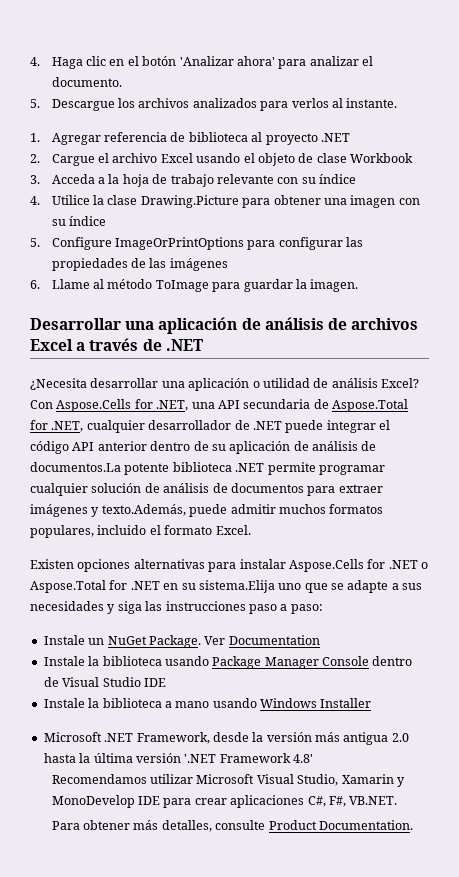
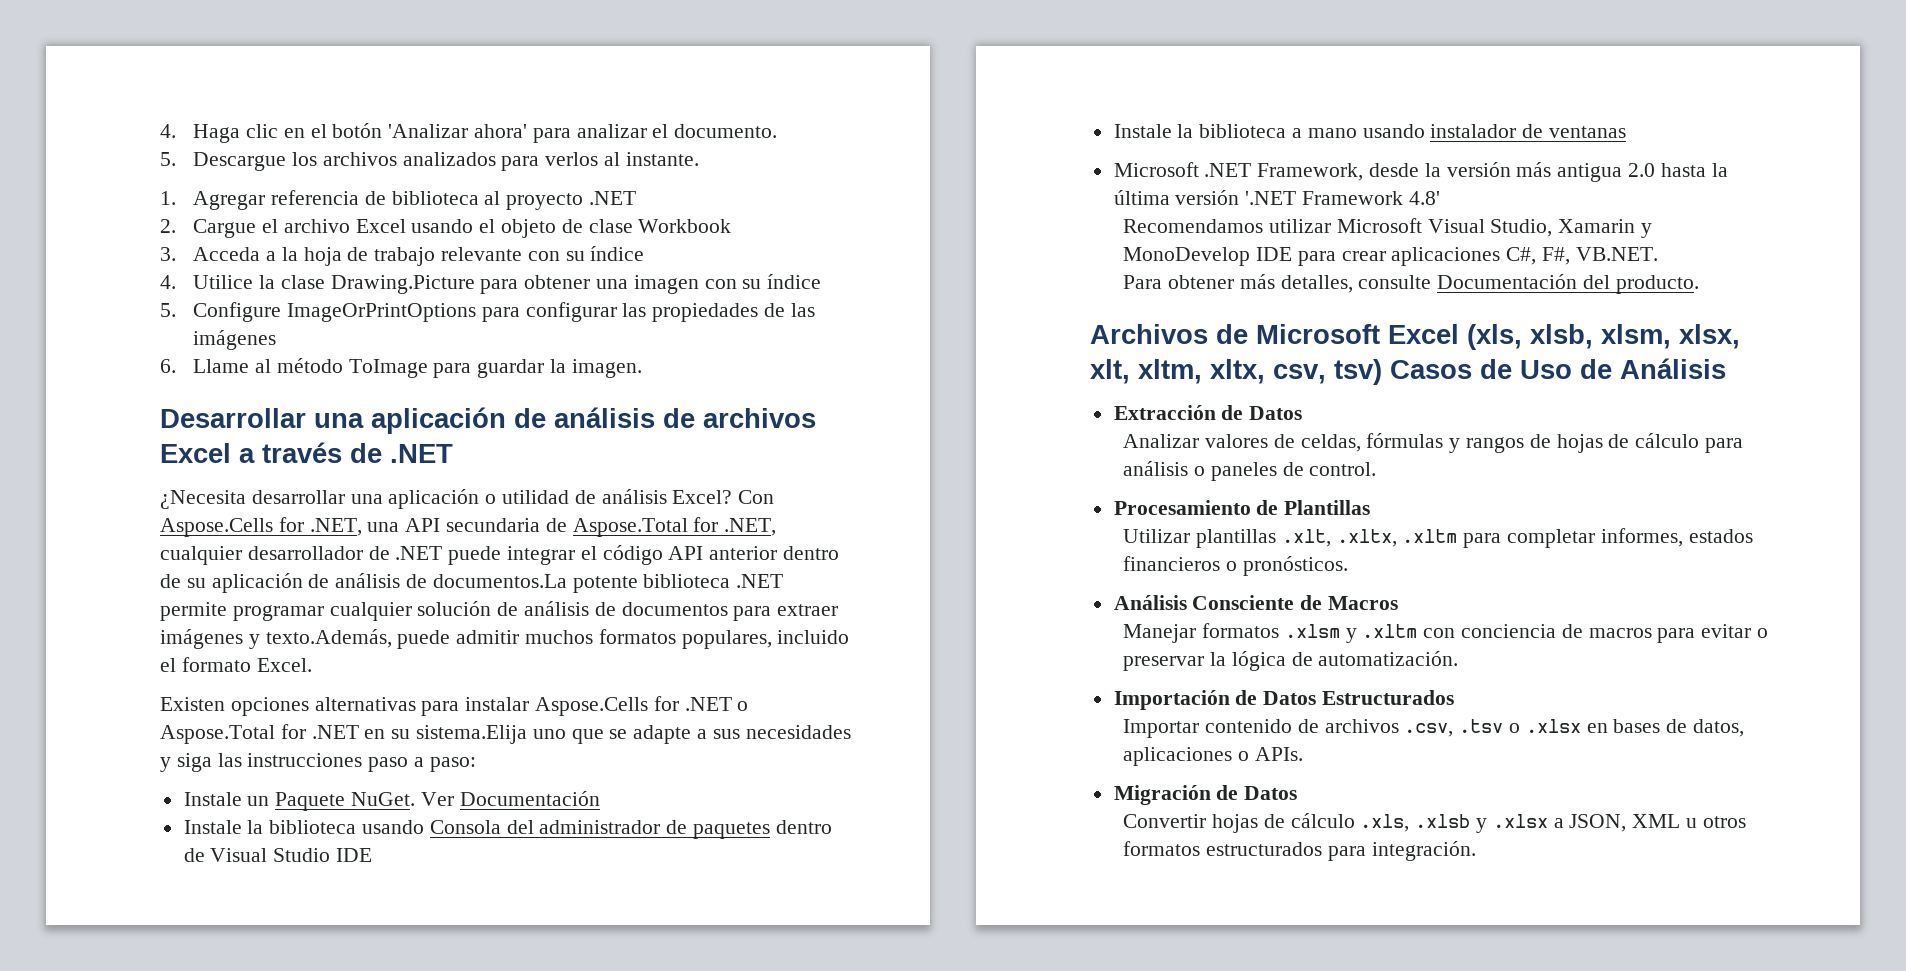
- Instale un NuGet Package. Ver Documentation
+ Instale un Paquete NuGet. Ver Documentación
- Instale la biblioteca usando Package Manager Console dentro de Visual Studio IDE
+ Instale la biblioteca usando Consola del administrador de paquetes dentro de Visual Studio IDE
- Instale la biblioteca a mano usando Windows Installer
+ Instale la biblioteca a mano usando instalador de ventanas
- Para obtener más detalles, consulte Product Documentation.
+ Para obtener más detalles, consulte Documentación del producto.
+ Archivos de Microsoft Excel (xls, xlsb, xlsm, xlsx, xlt, xltm, xltx, csv, tsv) Casos de Uso de Análisis
+ Extracción de Datos
+ Analizar valores de celdas, fórmulas y rangos de hojas de cálculo para análisis o paneles de control.
+ Procesamiento de Plantillas
+ Utilizar plantillas .xlt, .xltx, .xltm para completar informes, estados financieros o pronósticos.
+ Análisis Consciente de Macros
+ Manejar formatos .xlsm y .xltm con conciencia de macros para evitar o preservar la lógica de automatización.
+ Importación de Datos Estructurados
+ Importar contenido de archivos .csv, .tsv o .xlsx en bases de datos, aplicaciones o APIs.
+ Migración de Datos
+ Convertir hojas de cálculo .xls, .xlsb y .xlsx a JSON, XML u otros formatos estructurados para integración.

